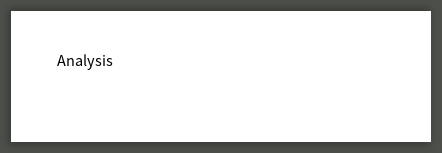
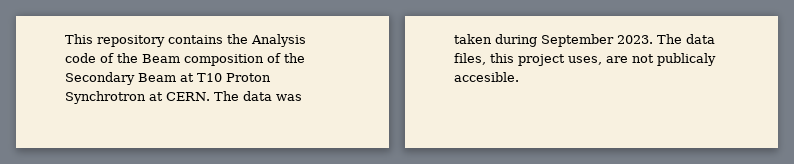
- Analysis
+ This repository contains the Analysis code of the Beam composition of the Secondary Beam at T10 Proton Synchrotron at CERN. The data was taken during September 2023. The data files, this project uses, are not publicaly accesible.

